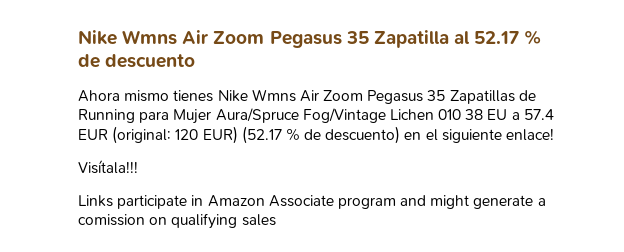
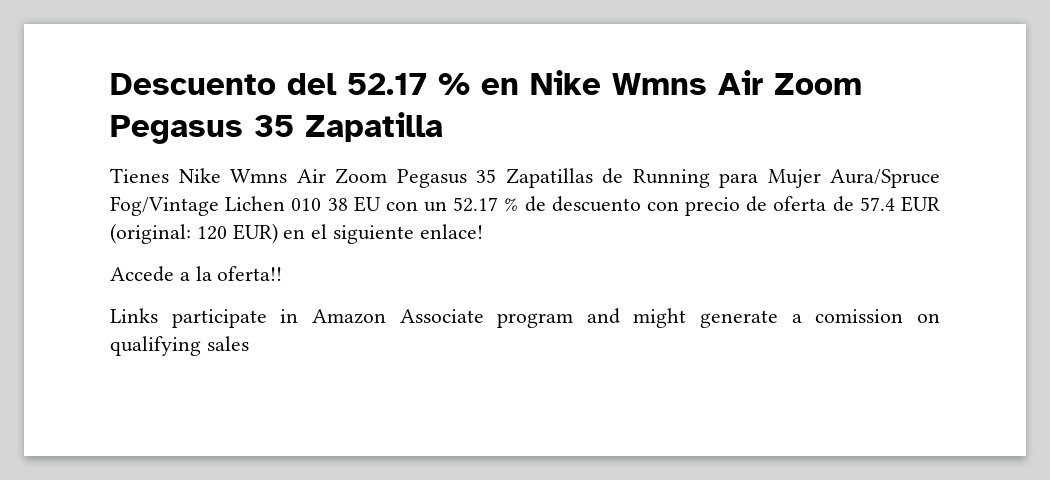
- Nike Wmns Air Zoom Pegasus 35 Zapatilla al 52.17 % de descuento
- Ahora mismo tienes Nike Wmns Air Zoom Pegasus 35 Zapatillas de Running para Mujer Aura/Spruce Fog/Vintage Lichen 010 38 EU a 57.4 EUR (original: 120 EUR) (52.17 % de descuento) en el siguiente enlace!
+ Descuento del 52.17 % en Nike Wmns Air Zoom Pegasus 35 Zapatilla
+ Tienes Nike Wmns Air Zoom Pegasus 35 Zapatillas de Running para Mujer Aura/Spruce Fog/Vintage Lichen 010 38 EU con un 52.17 % de descuento con precio de oferta de 57.4 EUR (original: 120 EUR) en el siguiente enlace!
- Visítala!!!
+ Accede a la oferta!!

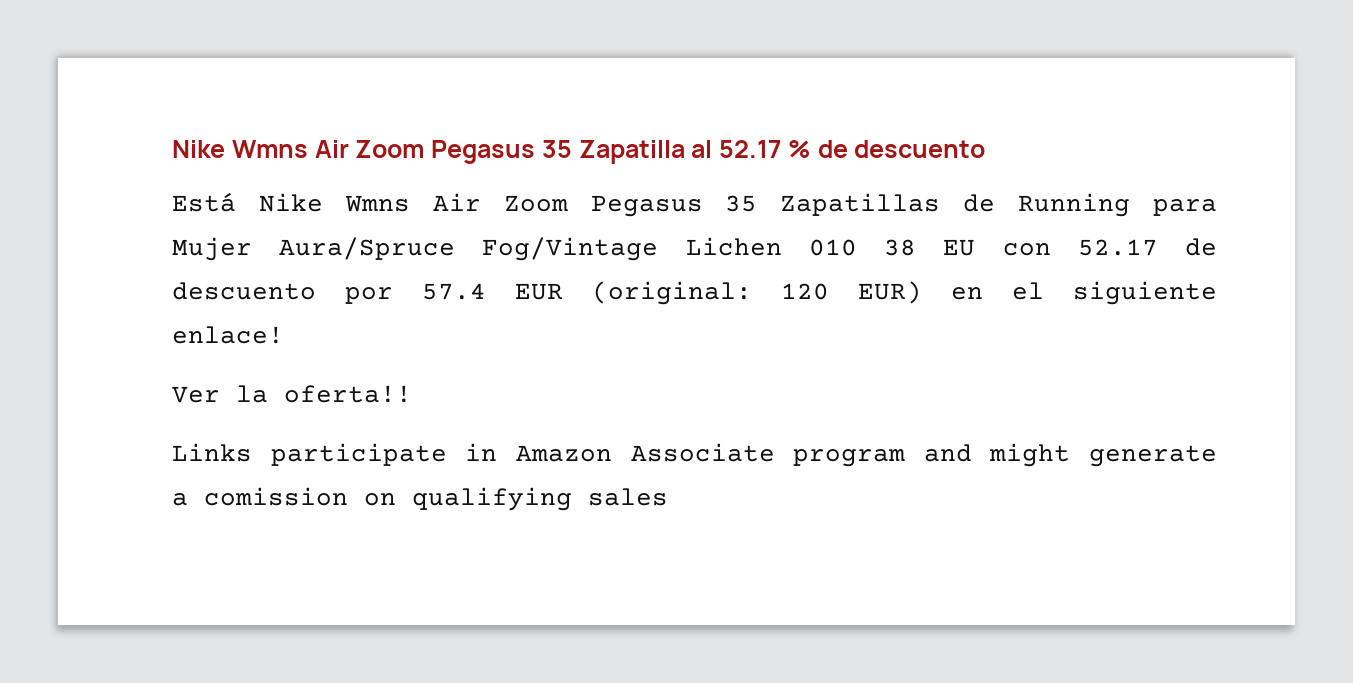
- Descuento del 52.17 % en Nike Wmns Air Zoom Pegasus 35 Zapatilla
- Tienes Nike Wmns Air Zoom Pegasus 35 Zapatillas de Running para Mujer Aura/Spruce Fog/Vintage Lichen 010 38 EU con un 52.17 % de descuento con precio de oferta de 57.4 EUR (original: 120 EUR) en el siguiente enlace!
+ Nike Wmns Air Zoom Pegasus 35 Zapatilla al 52.17 % de descuento
+ Está Nike Wmns Air Zoom Pegasus 35 Zapatillas de Running para Mujer Aura/Spruce Fog/Vintage Lichen 010 38 EU con 52.17 de descuento por 57.4 EUR (original: 120 EUR) en el siguiente enlace!
- Accede a la oferta!!
+ Ver la oferta!!

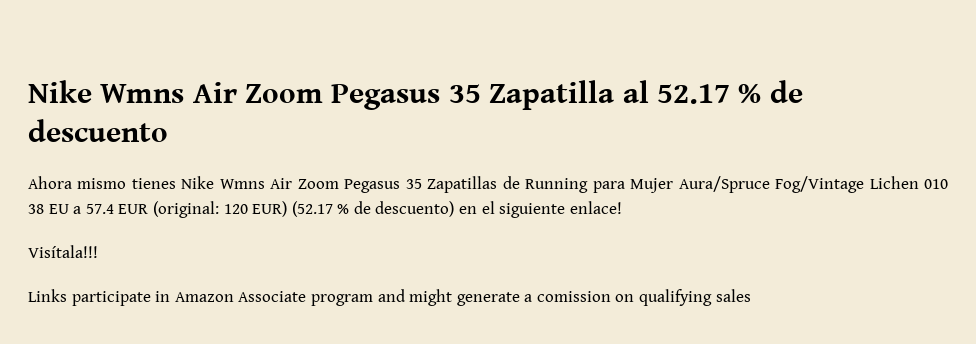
- Está Nike Wmns Air Zoom Pegasus 35 Zapatillas de Running para Mujer Aura/Spruce Fog/Vintage Lichen 010 38 EU con 52.17 de descuento por 57.4 EUR (original: 120 EUR) en el siguiente enlace!
+ Ahora mismo tienes Nike Wmns Air Zoom Pegasus 35 Zapatillas de Running para Mujer Aura/Spruce Fog/Vintage Lichen 010 38 EU a 57.4 EUR (original: 120 EUR) (52.17 % de descuento) en el siguiente enlace!
- Ver la oferta!!
+ Visítala!!!

